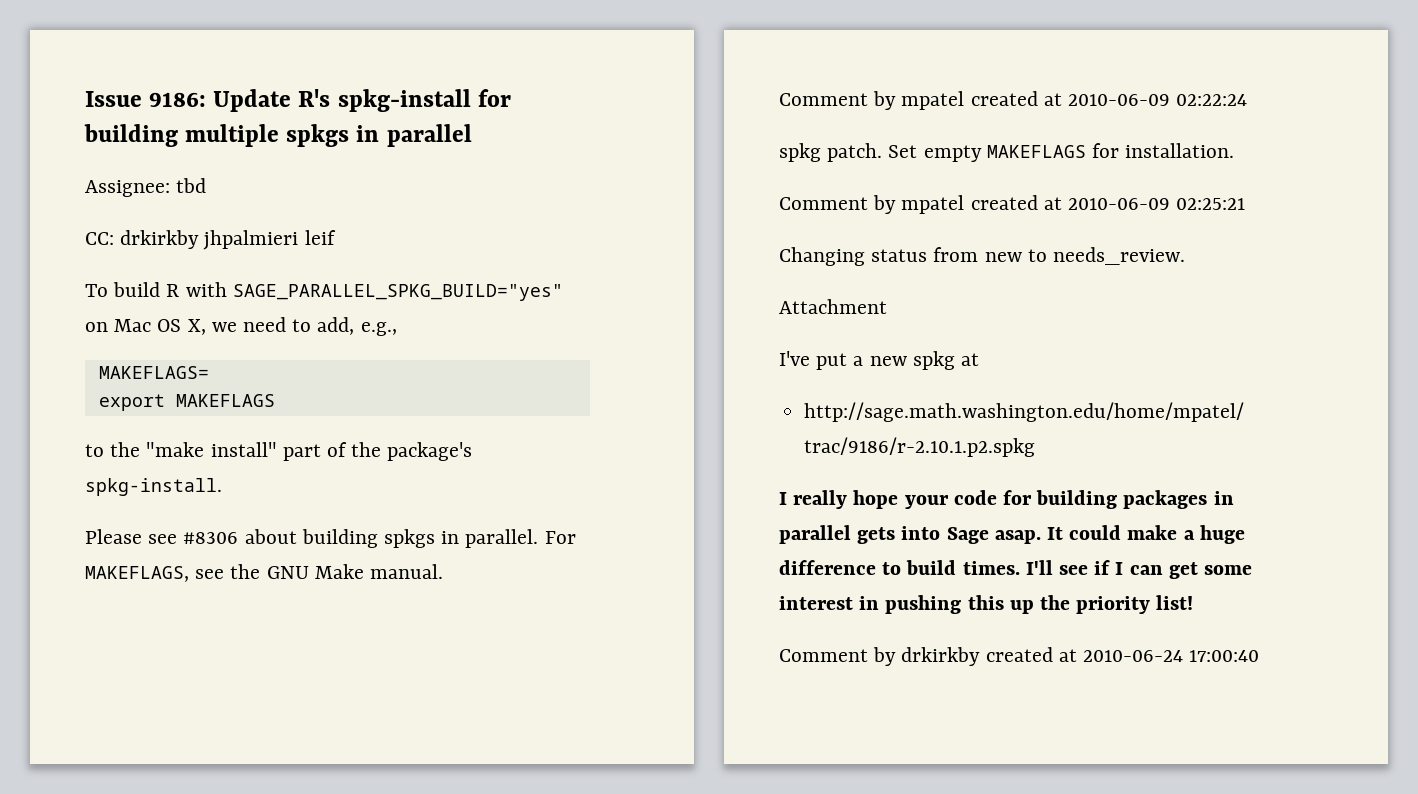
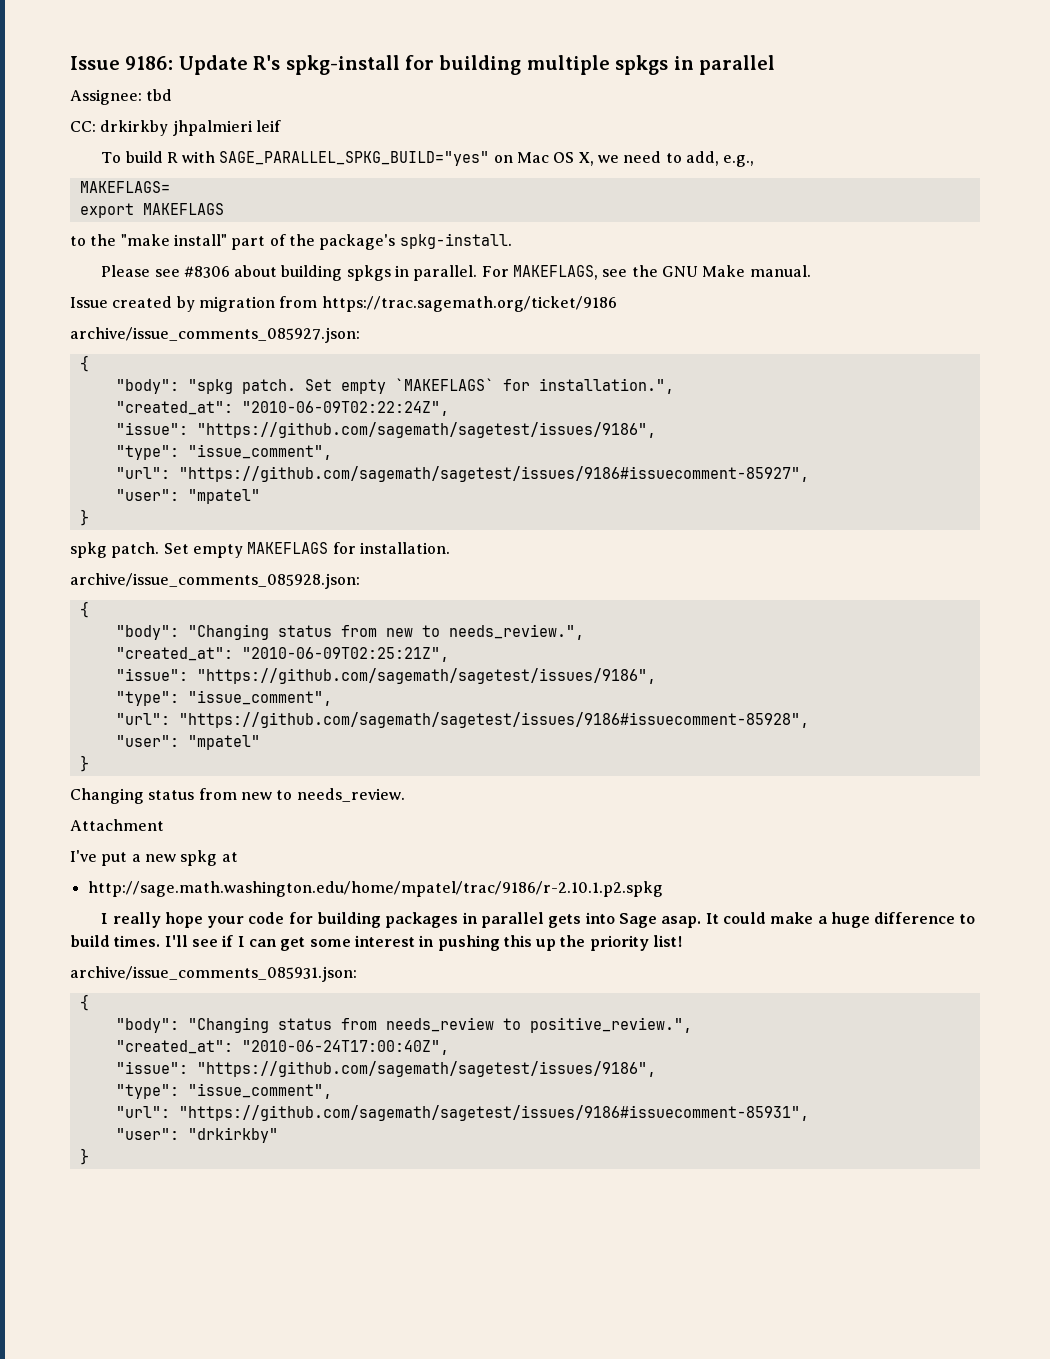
- Comment by mpatel created at 2010-06-09 02:22:24
+ Issue created by migration from https://trac.sagemath.org/ticket/9186
+ archive/issue_comments_085927.json:
+ {
+ "body": "spkg patch. Set empty `MAKEFLAGS` for installation.",
+ "created_at": "2010-06-09T02:22:24Z",
+ "issue": "https://github.com/sagemath/sagetest/issues/9186",
+ "type": "issue_comment",
+ "url": "https://github.com/sagemath/sagetest/issues/9186#issuecomment-85927",
+ "user": "mpatel"
+ }
- Comment by mpatel created at 2010-06-09 02:25:21
+ archive/issue_comments_085928.json:
+ {
+ "body": "Changing status from new to needs_review.",
+ "created_at": "2010-06-09T02:25:21Z",
+ "issue": "https://github.com/sagemath/sagetest/issues/9186",
+ "type": "issue_comment",
+ "url": "https://github.com/sagemath/sagetest/issues/9186#issuecomment-85928",
+ "user": "mpatel"
+ }
- Comment by drkirkby created at 2010-06-24 17:00:40
+ archive/issue_comments_085931.json:
+ {
+ "body": "Changing status from needs_review to positive_review.",
+ "created_at": "2010-06-24T17:00:40Z",
+ "issue": "https://github.com/sagemath/sagetest/issues/9186",
+ "type": "issue_comment",
+ "url": "https://github.com/sagemath/sagetest/issues/9186#issuecomment-85931",
+ "user": "drkirkby"
+ }

